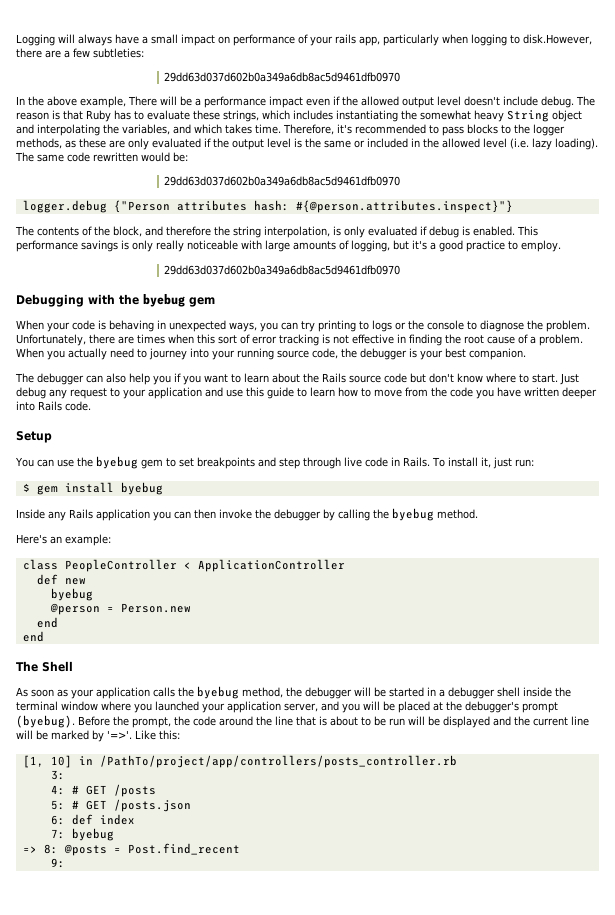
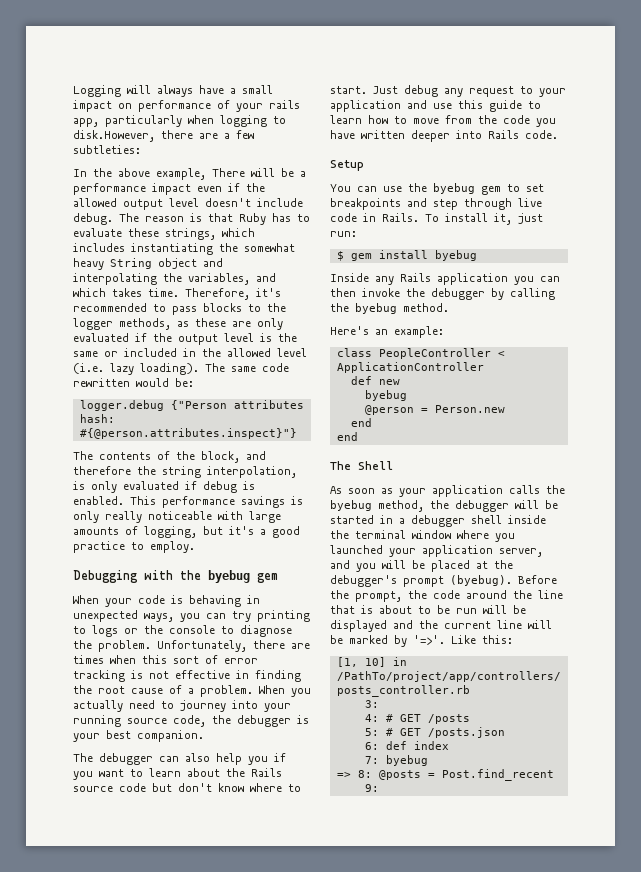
  Logging will always have a small impact on performance of your rails app, particularly when logging to disk.However, there are a few subtleties:
- 29dd63d037d602b0a349a6db8ac5d9461dfb0970
  The same code rewritten would be:
- 29dd63d037d602b0a349a6db8ac5d9461dfb0970
  This performance savings is only really noticeable with large amounts of logging, but it's a good practice to employ.
- 29dd63d037d602b0a349a6db8ac5d9461dfb0970

